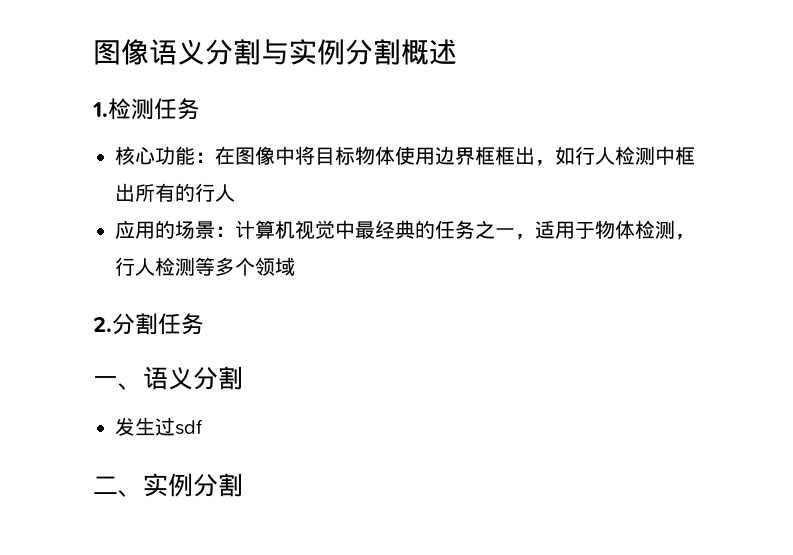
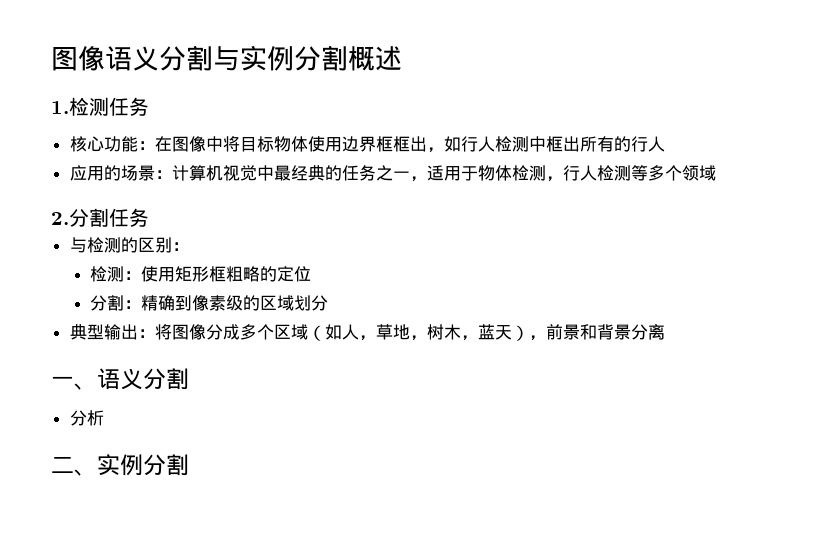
+ 与检测的区别：
+ 检测：使用矩形框粗略的定位
+ 分割：精确到像素级的区域划分
+ 典型输出：将图像分成多个区域（如人，草地，树木，蓝天），前景和背景分离
- 发生过sdf
+ 分析

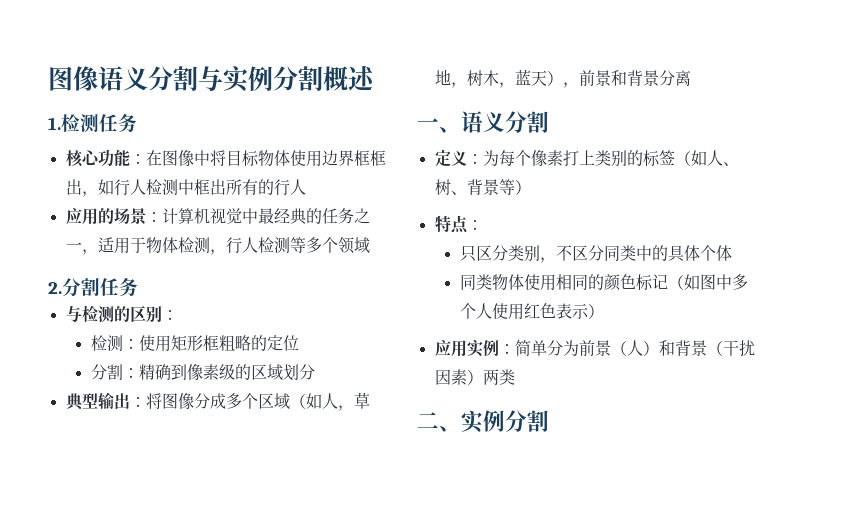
- 分析
+ 定义：为每个像素打上类别的标签（如人、树、背景等）
+ 特点：
+ 只区分类别，不区分同类中的具体个体
+ 同类物体使用相同的颜色标记（如图中多个人使用红色表示）
+ 应用实例：简单分为前景（人）和背景（干扰因素）两类

